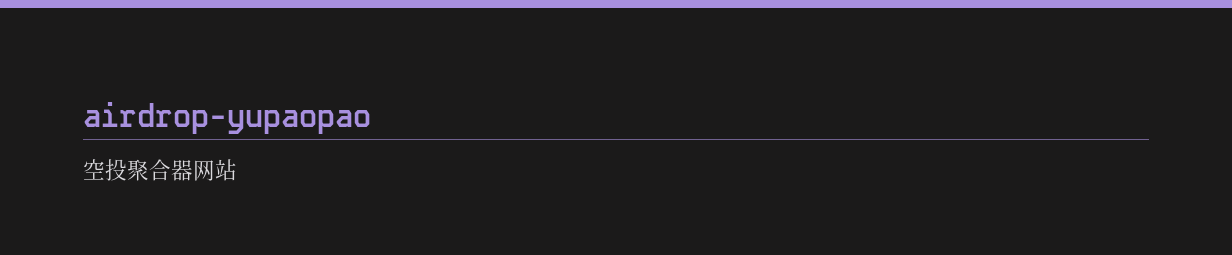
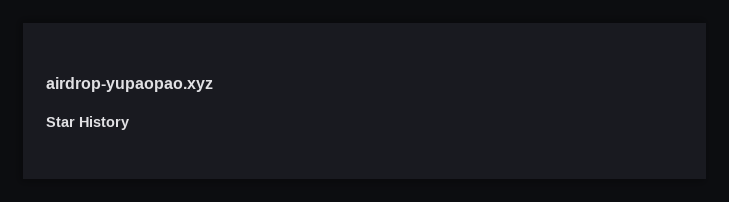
- airdrop-yupaopao
- 空投聚合器网站
+ airdrop-yupaopao.xyz
+ Star History

